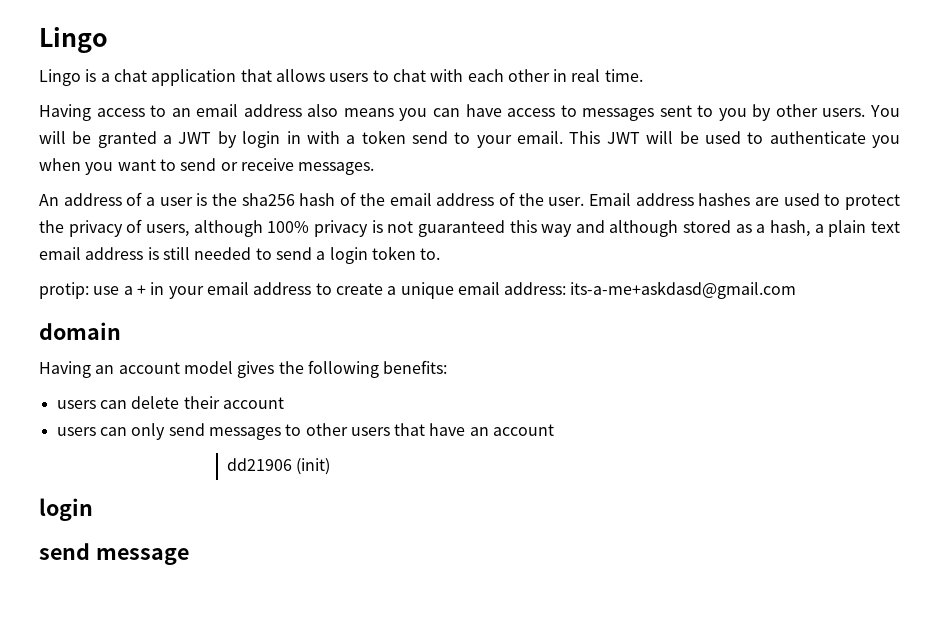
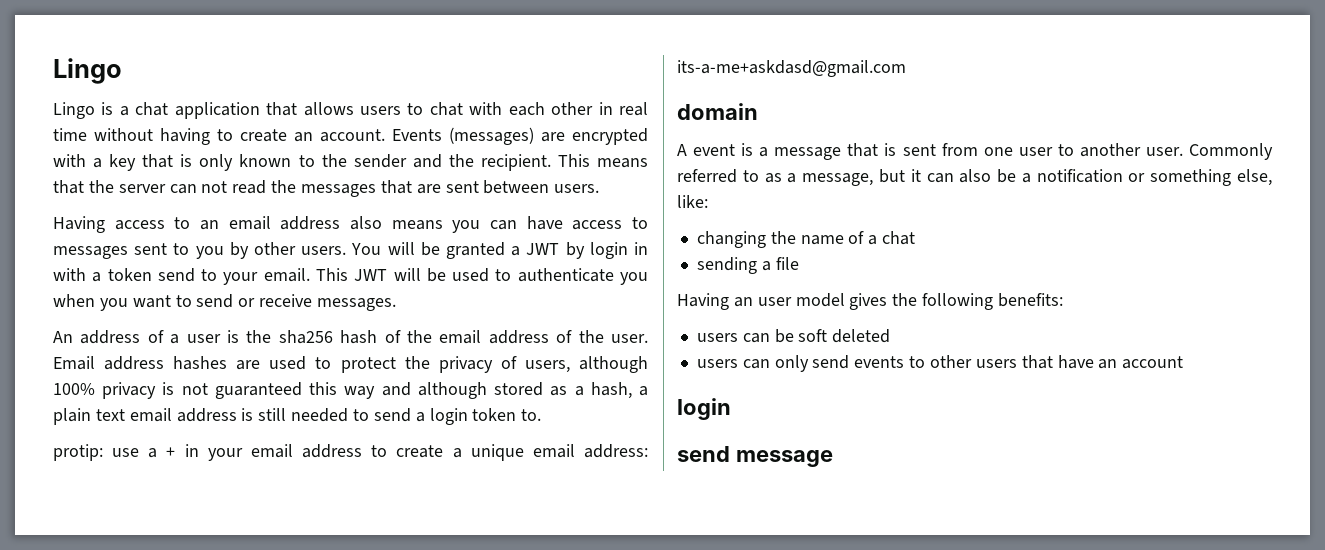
- Lingo is a chat application that allows users to chat with each other in real time.
+ Lingo is a chat application that allows users to chat with each other in real time without having to create an account. Events (messages) are encrypted with a key that is only known to the sender and the recipient. This means that the server can not read the messages that are sent between users.
+ A event is a message that is sent from one user to another user. Commonly referred to as a message, but it can also be a notification or something else, like:
+ changing the name of a chat
+ sending a file
- Having an account model gives the following benefits:
+ Having an user model gives the following benefits:
- users can delete their account
+ users can be soft deleted
- users can only send messages to other users that have an account
+ users can only send events to other users that have an account
- dd21906 (init)

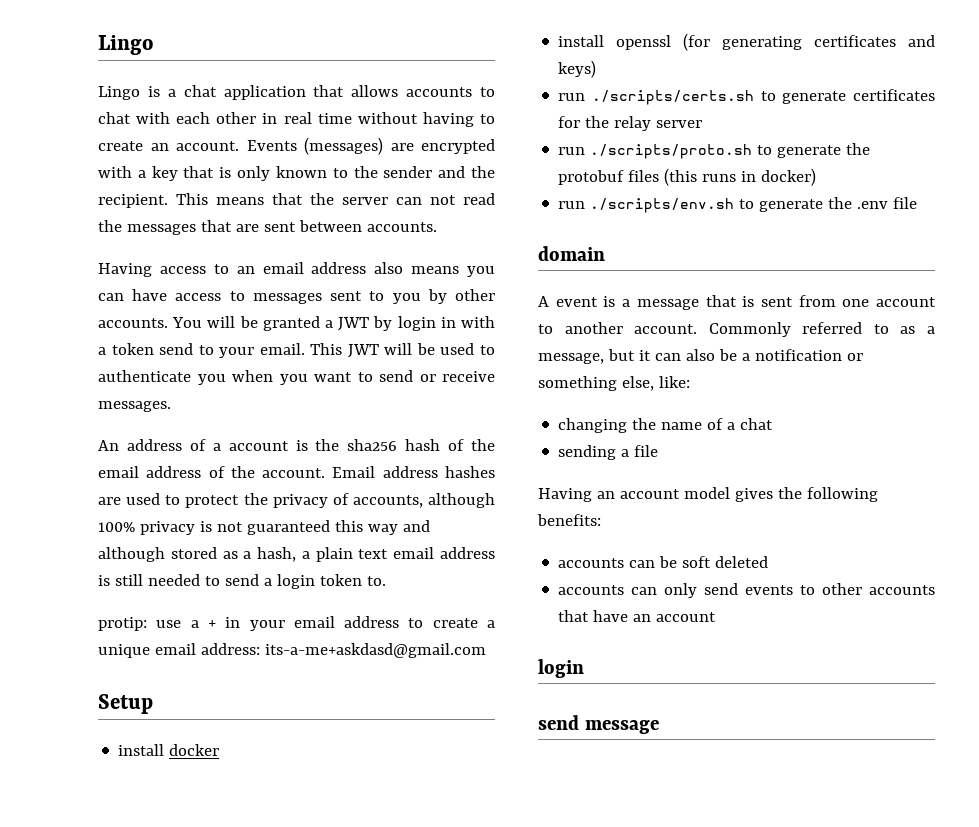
- Lingo is a chat application that allows users to chat with each other in real time without having to create an account.
+ Lingo is a chat application that allows accounts to chat with each other in real time without having to create an account.
- This means that the server can not read the messages that are sent between users.
+ This means that the server can not read the messages that are sent between accounts.
- Having access to an email address also means you can have access to messages sent to you by other users.
+ Having access to an email address also means you can have access to messages sent to you by other accounts.
- An address of a user is the sha256 hash of the email address of the user.
+ An address of a account is the sha256 hash of the email address of the account.
- Email address hashes are used to protect the privacy of users, although 100% privacy is not guaranteed this way and although stored as a hash, a plain text email address is still needed to send a login token to.
+ Email address hashes are used to protect the privacy of accounts, although 100% privacy is not guaranteed this way and although stored as a hash, a plain text email address is still needed to send a login token to.
+ Setup
+ install docker
+ install openssl (for generating certificates and keys)
+ run ./scripts/certs.sh to generate certificates for the relay server
+ run ./scripts/proto.sh to generate the protobuf files (this runs in docker)
+ run ./scripts/env.sh to generate the .env file
- A event is a message that is sent from one user to another user.
+ A event is a message that is sent from one account to another account.
- Having an user model gives the following benefits:
+ Having an account model gives the following benefits:
- users can be soft deleted
+ accounts can be soft deleted
- users can only send events to other users that have an account
+ accounts can only send events to other accounts that have an account

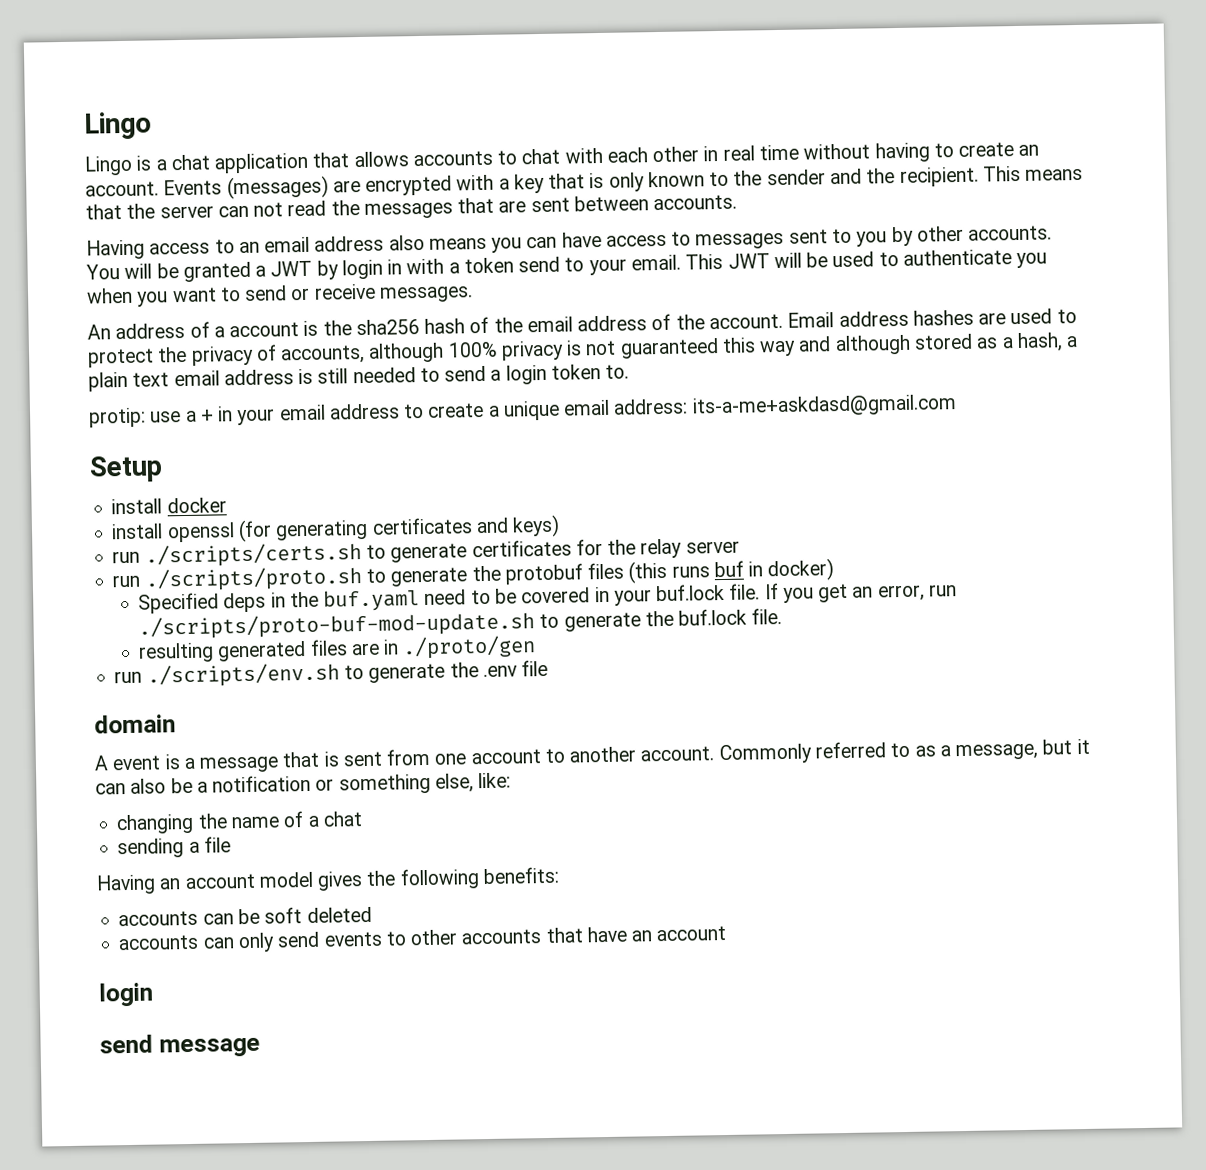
- run ./scripts/proto.sh to generate the protobuf files (this runs in docker)
+ run ./scripts/proto.sh to generate the protobuf files (this runs buf in docker)
+ Specified deps in the buf.yaml need to be covered in your buf.lock file. If you get an error, run ./scripts/proto-buf-mod-update.sh to generate the buf.lock file.
+ resulting generated files are in ./proto/gen

